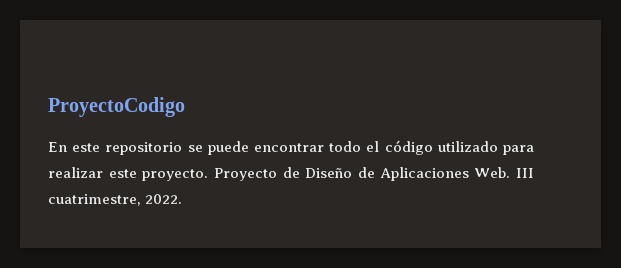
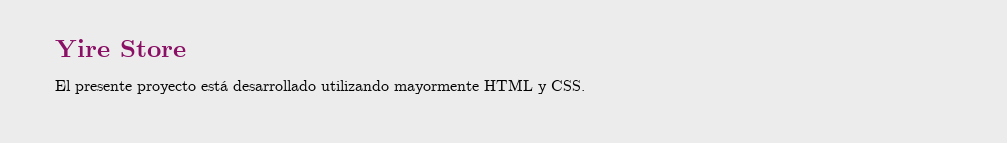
- ProyectoCodigo
- En este repositorio se puede encontrar todo el código utilizado para realizar este proyecto. Proyecto de Diseño de Aplicaciones Web. III cuatrimestre, 2022.
+ Yire Store
+ El presente proyecto está desarrollado utilizando mayormente HTML y CSS.

